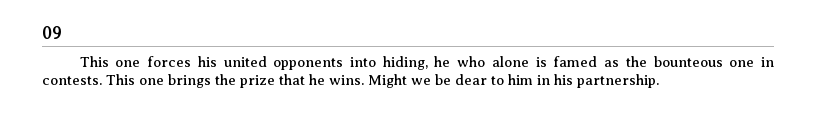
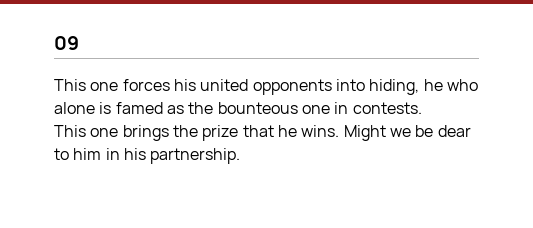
- This one forces his united opponents into hiding, he who alone is famed as the bounteous one in contests. This one brings the prize that he wins.
+ This one forces his united opponents into hiding, he who alone is famed as the bounteous one in contests.
+ This one brings the prize that he wins.

